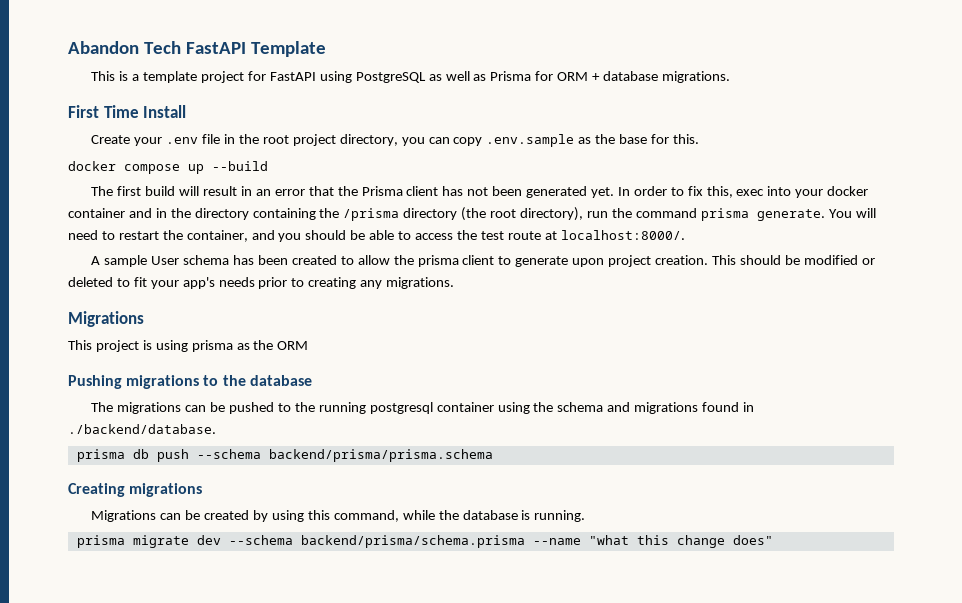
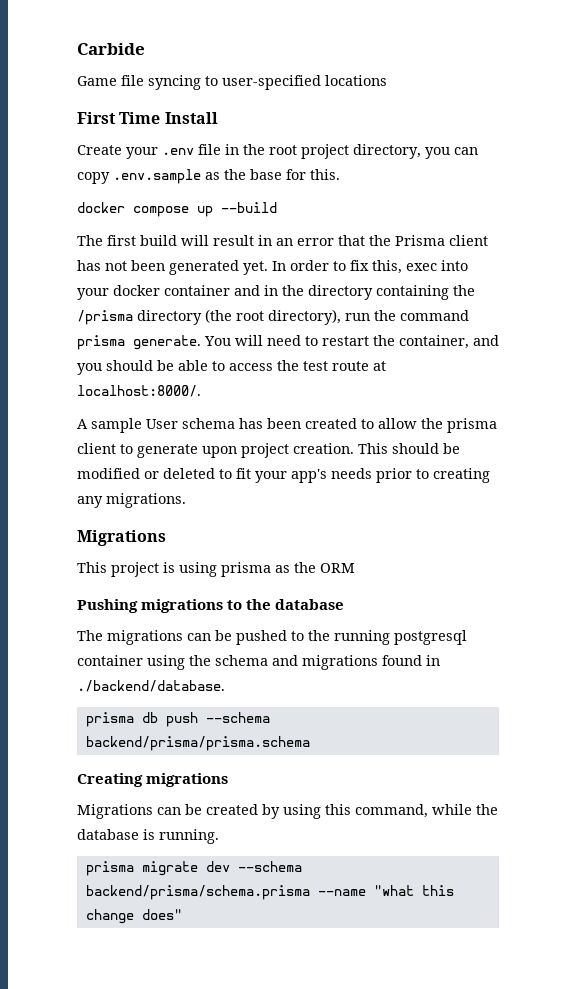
- Abandon Tech FastAPI Template
- This is a template project for FastAPI using PostgreSQL as well as Prisma for ORM + database migrations.
+ Carbide
+ Game file syncing to user-specified locations

